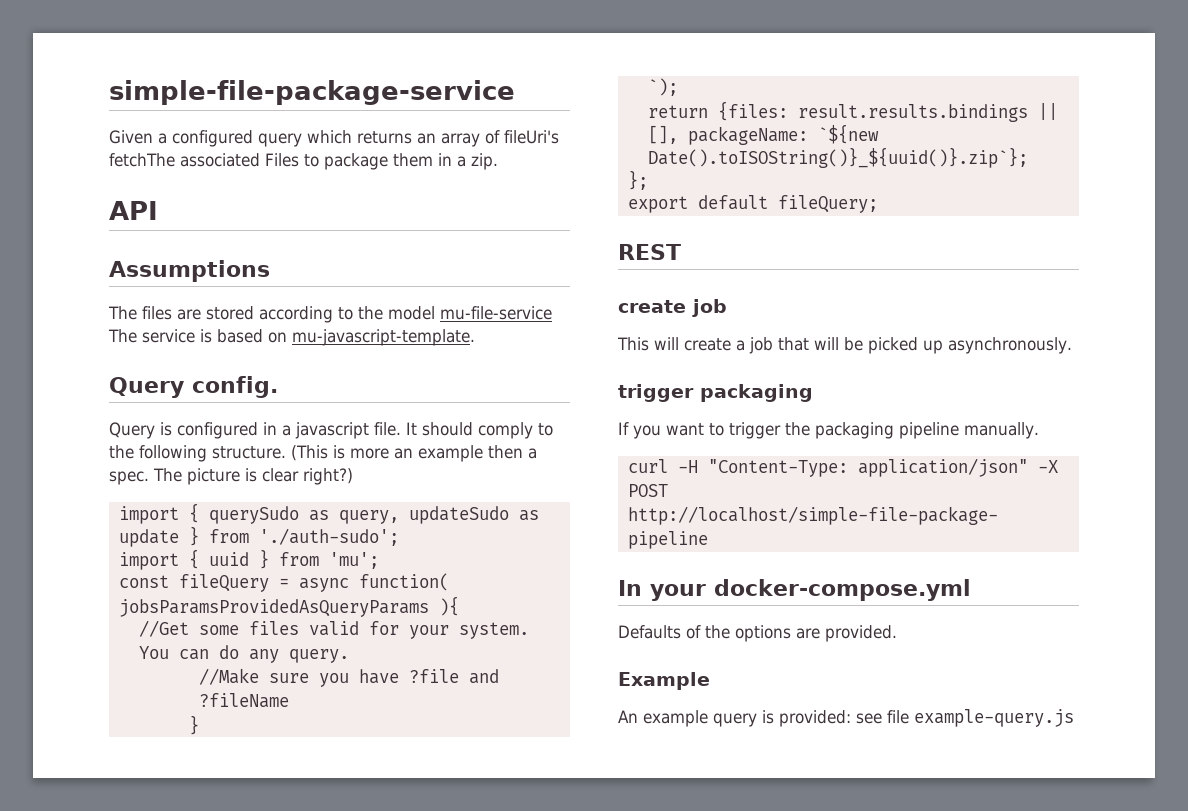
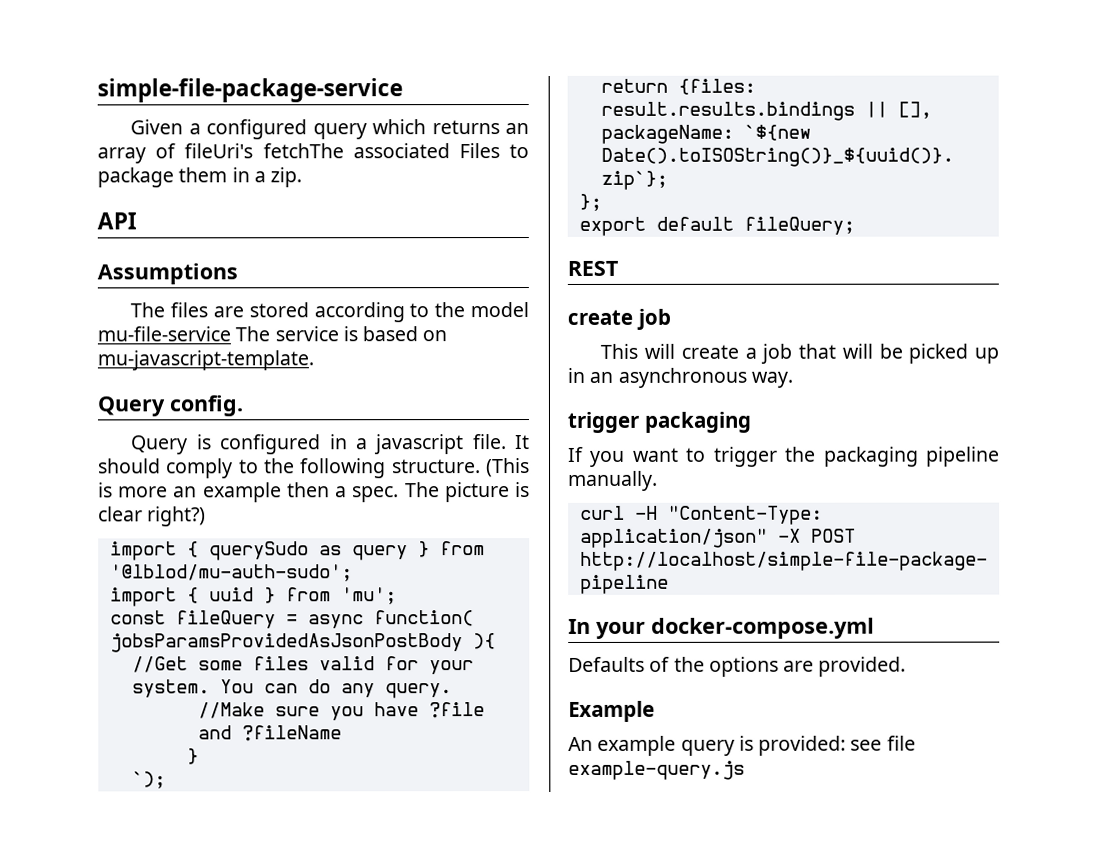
- import { querySudo as query, updateSudo as update } from './auth-sudo';
+ import { querySudo as query } from '@lblod/mu-auth-sudo';
- const fileQuery = async function( jobsParamsProvidedAsQueryParams ){
+ const fileQuery = async function( jobsParamsProvidedAsJsonPostBody ){
- This will create a job that will be picked up asynchronously.
+ This will create a job that will be picked up in an asynchronous way.

